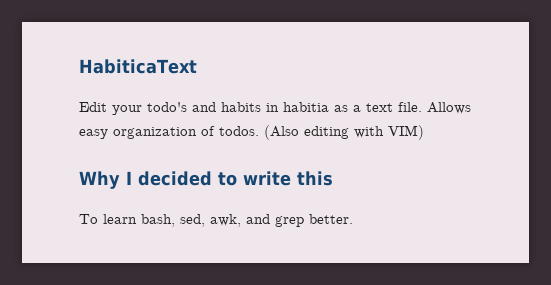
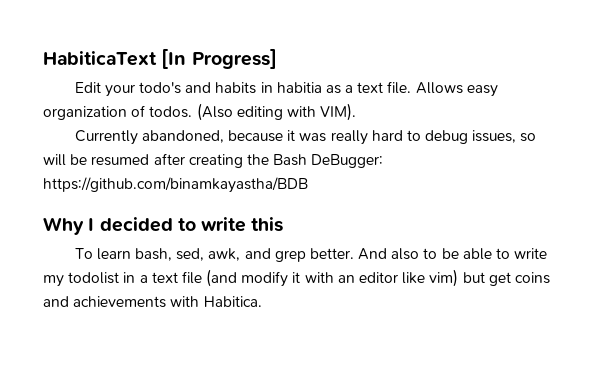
- HabiticaText
+ HabiticaText [In Progress]
- (Also editing with VIM)
+ (Also editing with VIM).
+ Currently abandoned, because it was really hard to debug issues, so will be resumed after creating the Bash DeBugger: https://github.com/binamkayastha/BDB
+ And also to be able to write my todolist in a text file (and modify it with an editor like vim) but get coins and achievements with Habitica.

